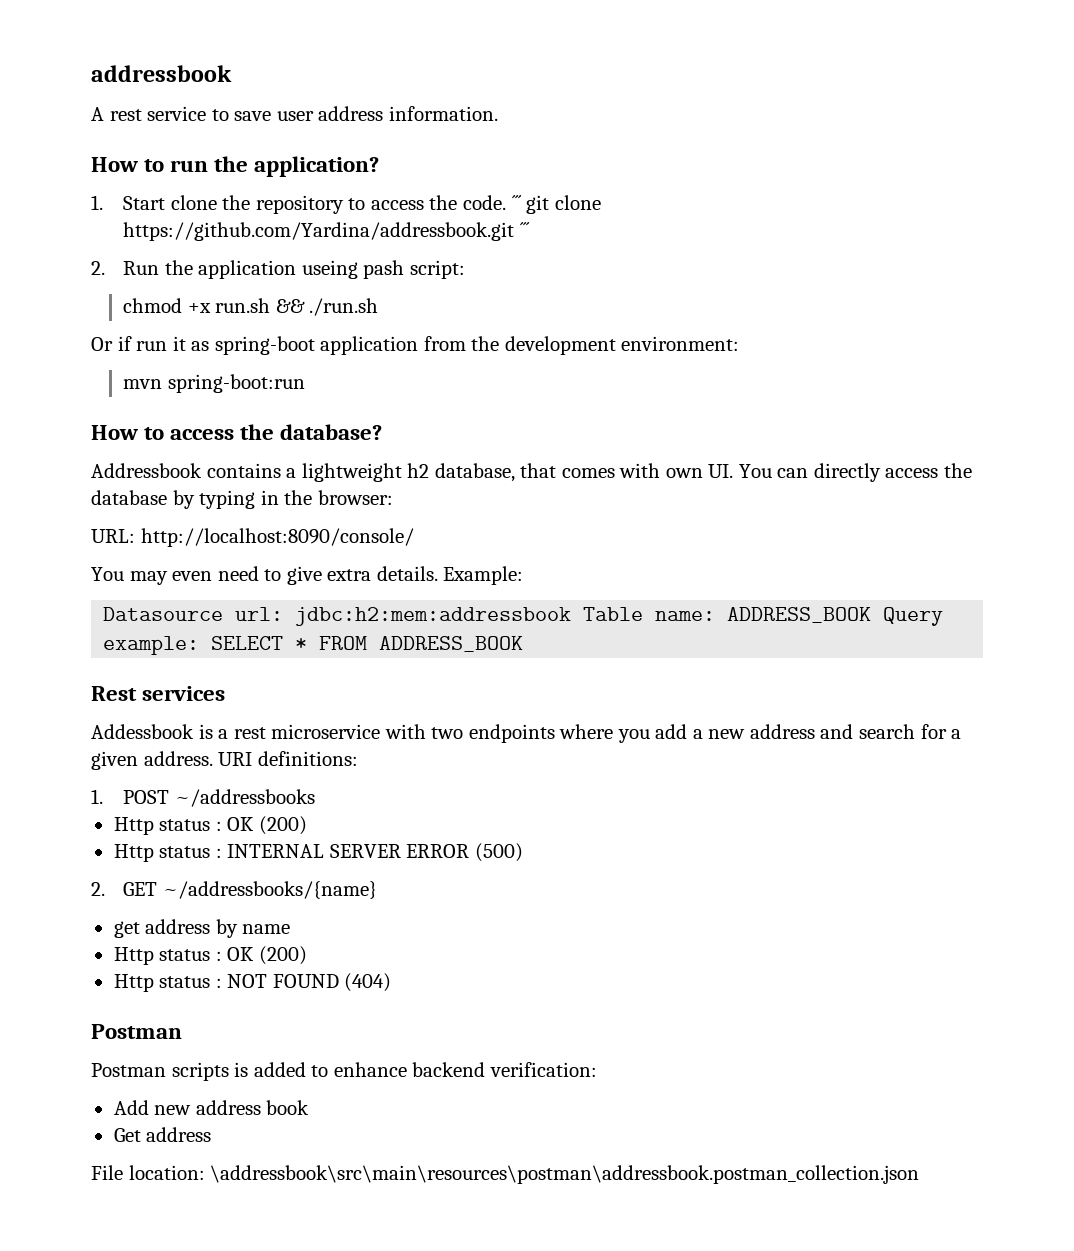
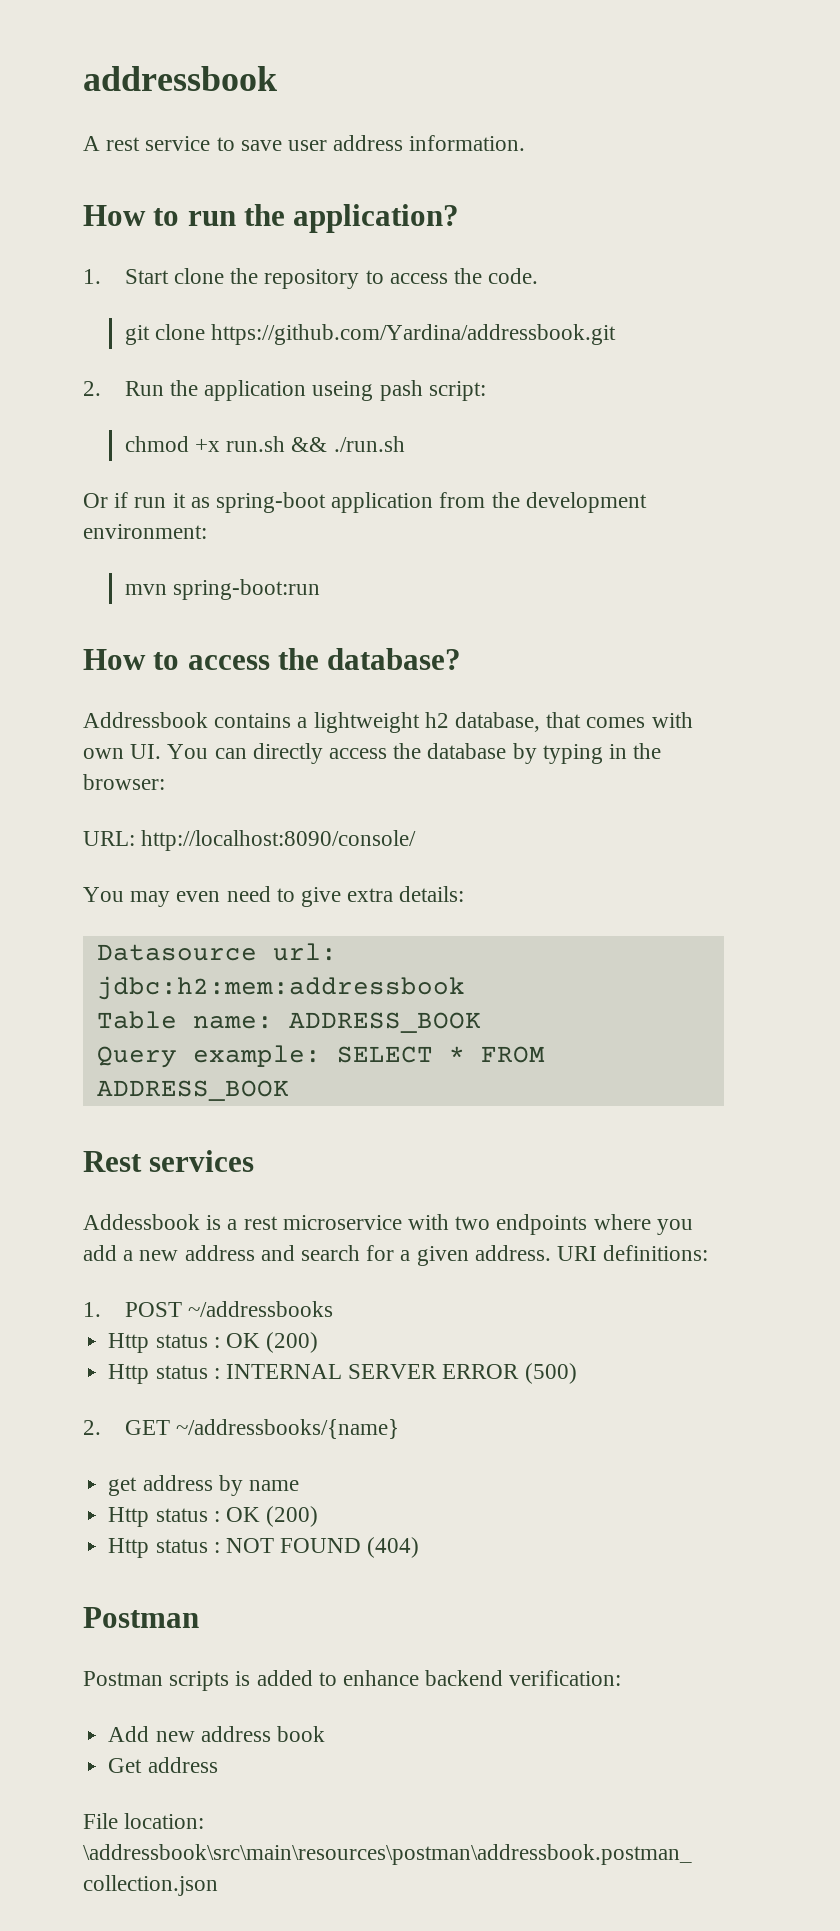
- 1. Start clone the repository to access the code. ´´´ git clone https://github.com/Yardina/addressbook.git ´´´
+ 1. Start clone the repository to access the code.
+ git clone https://github.com/Yardina/addressbook.git
- You may even need to give extra details. Example:
+ You may even need to give extra details:
- Datasource url: jdbc:h2:mem:addressbook Table name: ADDRESS_BOOK Query example: SELECT * FROM ADDRESS_BOOK
+ Datasource url: jdbc:h2:mem:addressbook
+ Table name: ADDRESS_BOOK
+ Query example: SELECT * FROM ADDRESS_BOOK

